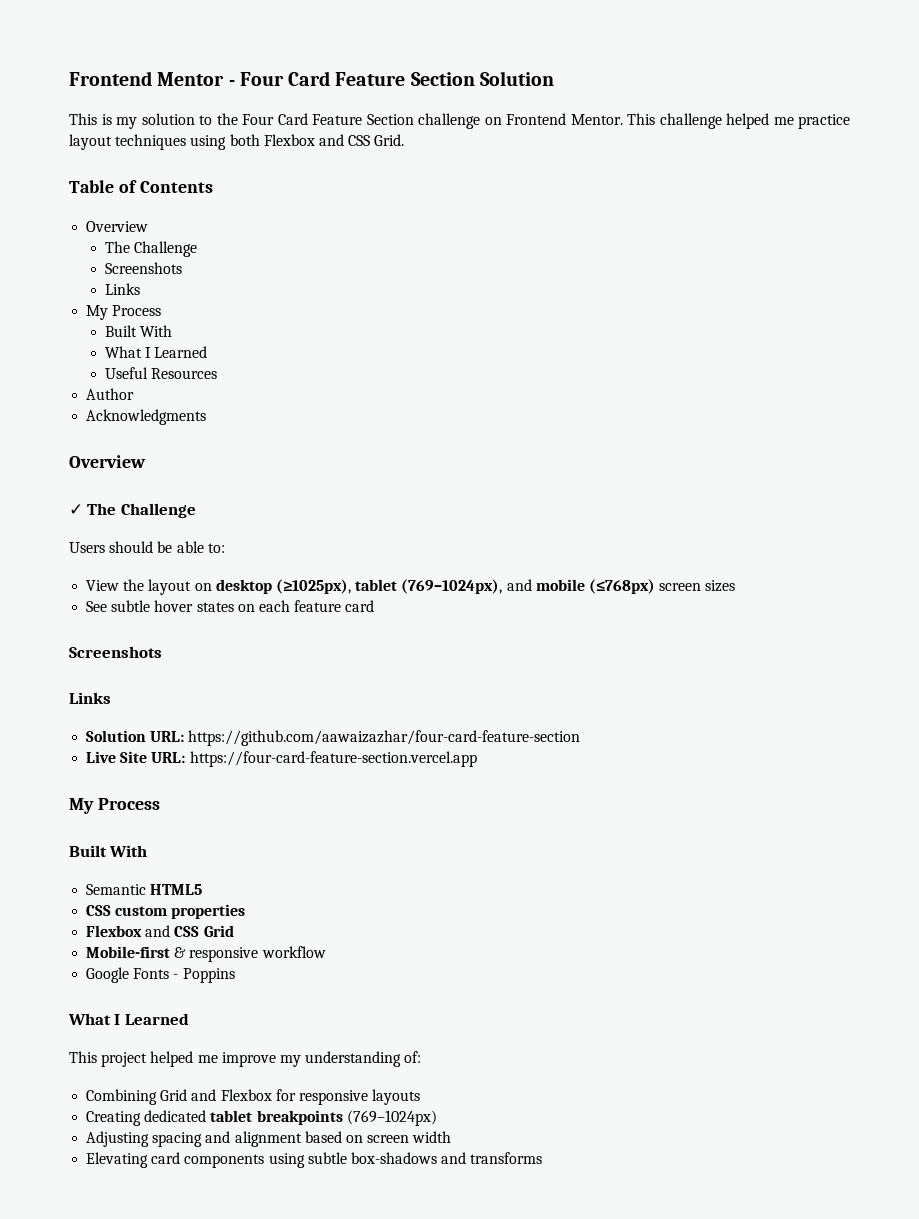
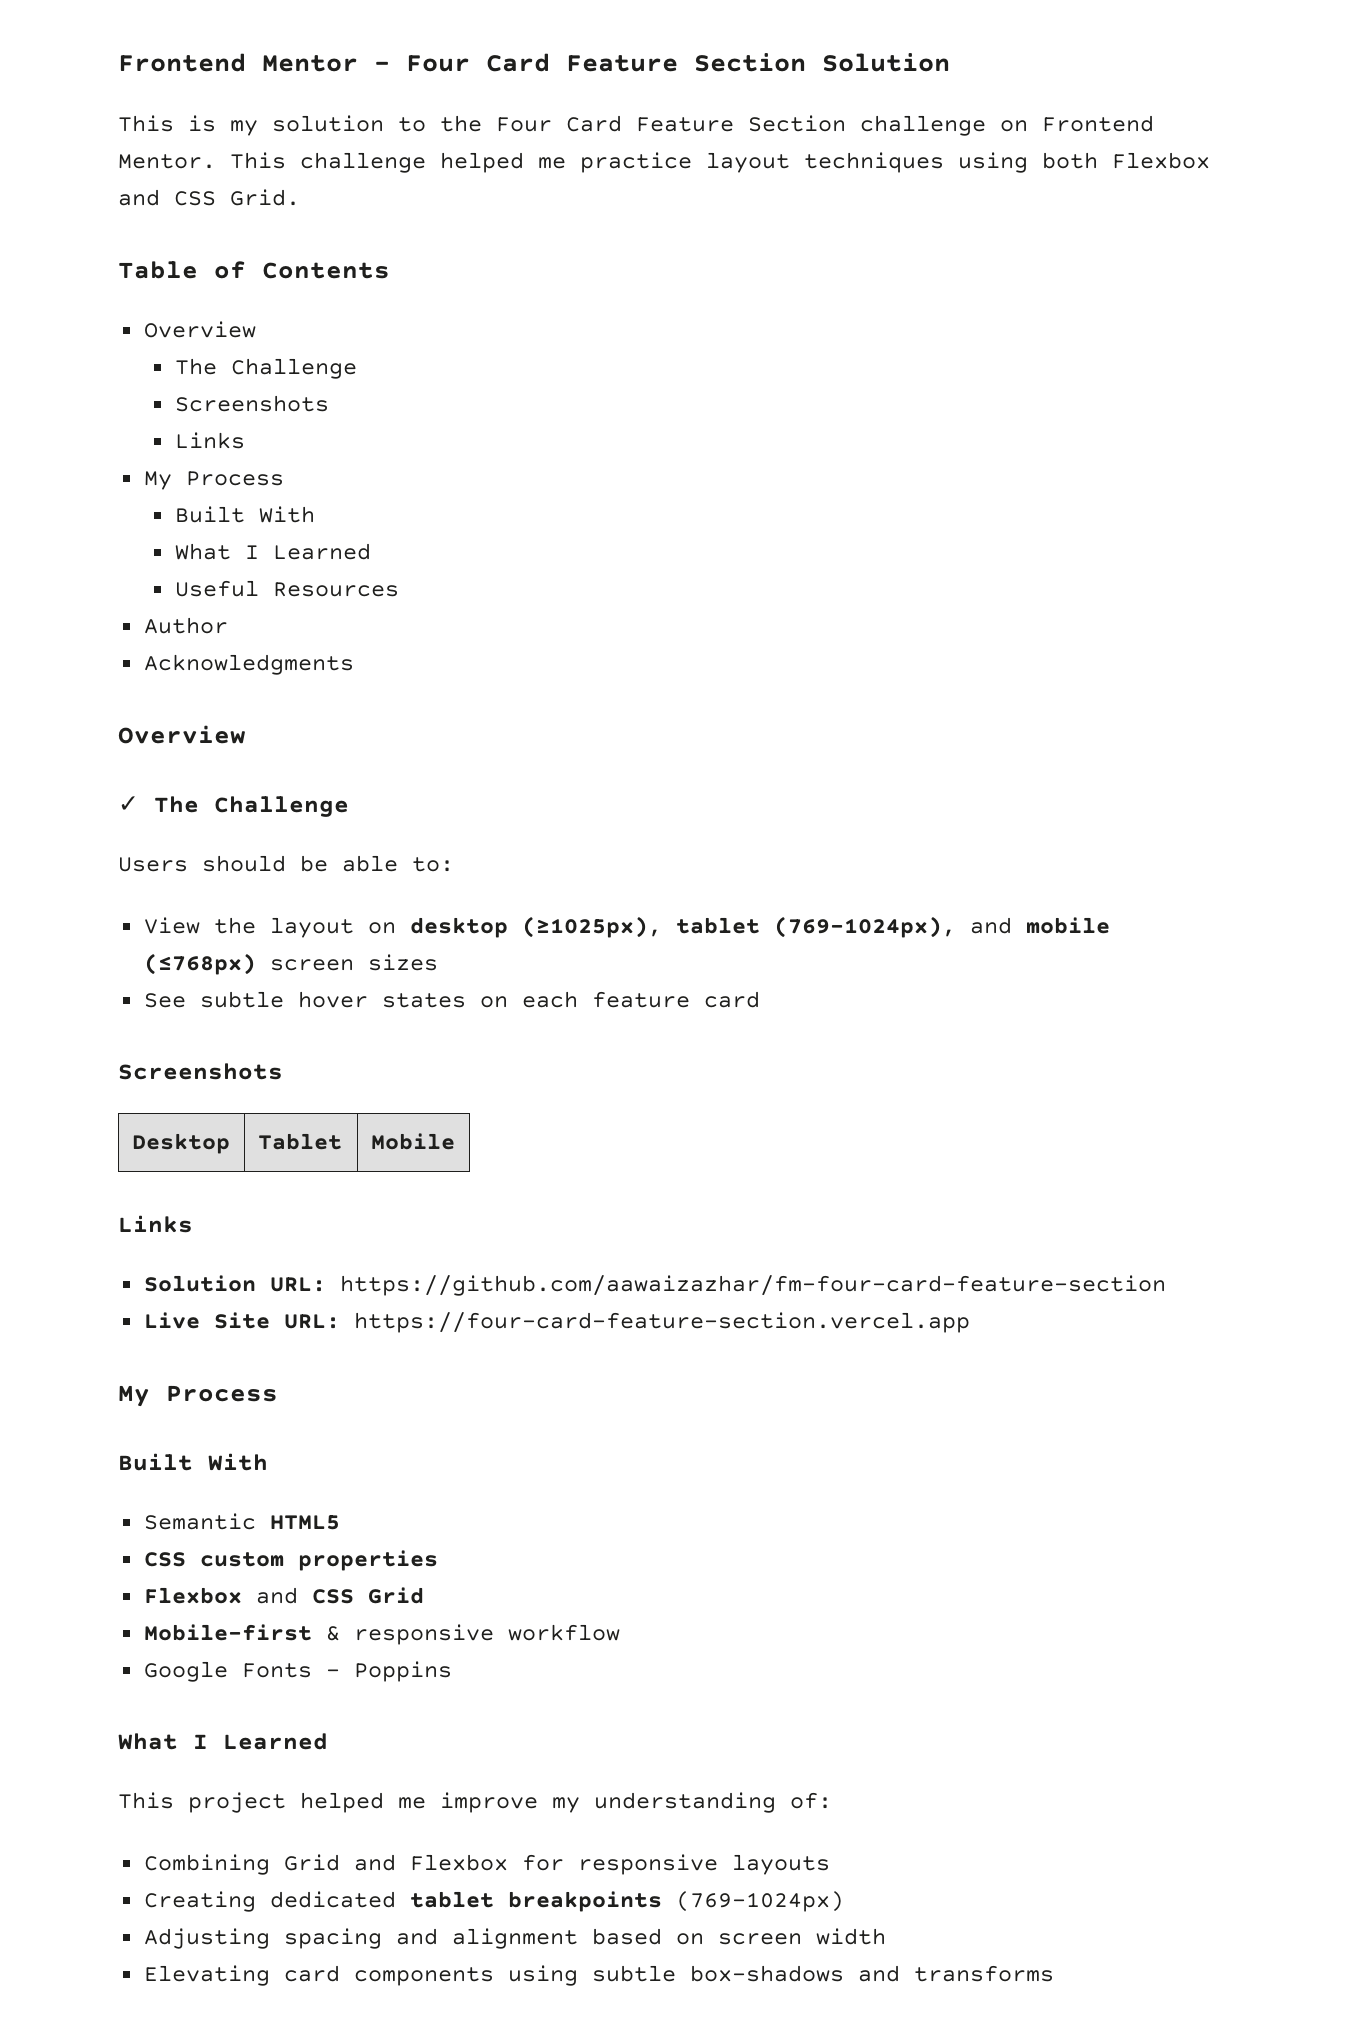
+ Desktop | Tablet | Mobile
- Solution URL: https://github.com/aawaizazhar/four-card-feature-section
+ Solution URL: https://github.com/aawaizazhar/fm-four-card-feature-section

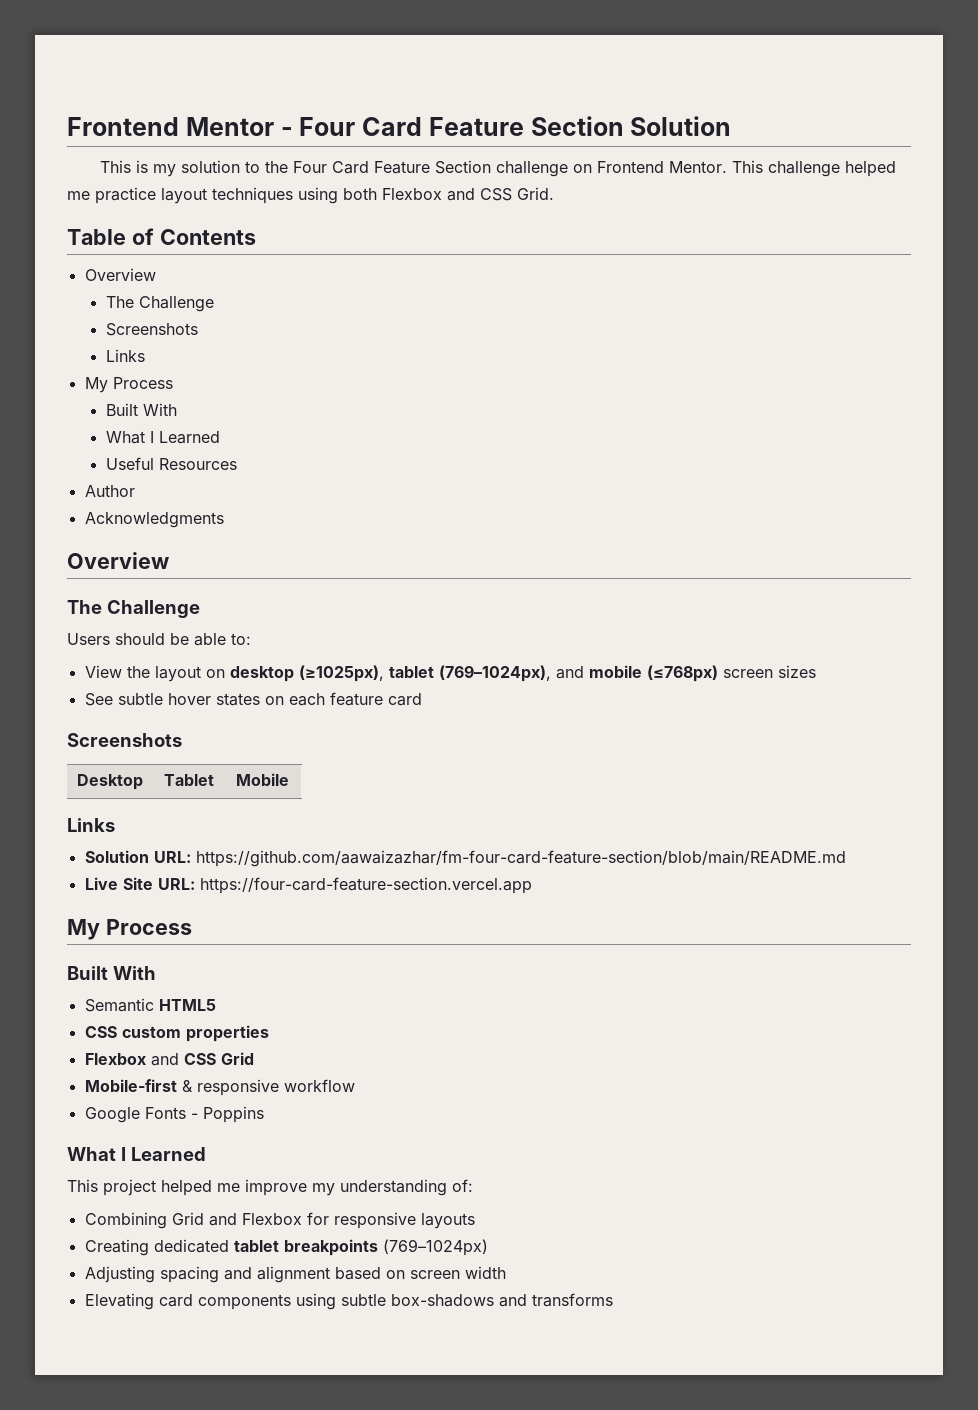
  Acknowledgments
  Overview
- ✓ The Challenge
+ The Challenge
- Solution URL: https://github.com/aawaizazhar/fm-four-card-feature-section
+ Solution URL: https://github.com/aawaizazhar/fm-four-card-feature-section/blob/main/README.md

